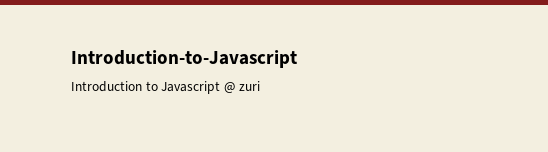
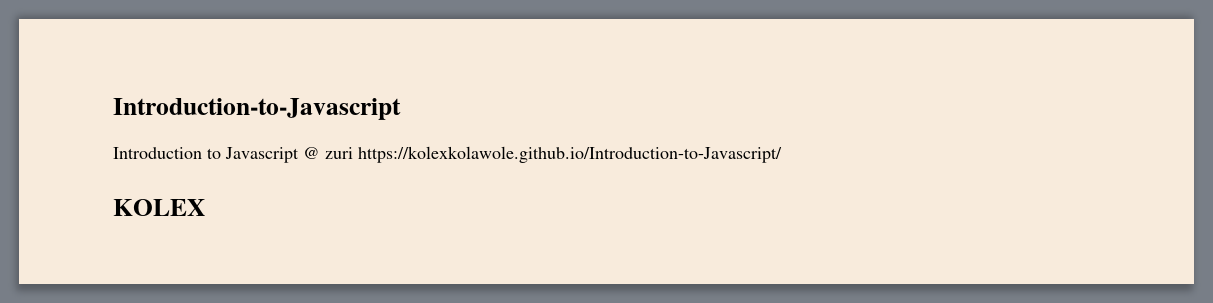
- Introduction to Javascript @ zuri
+ Introduction to Javascript @ zuri https://kolexkolawole.github.io/Introduction-to-Javascript/
+ KOLEX

